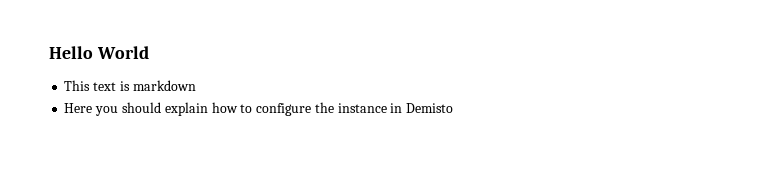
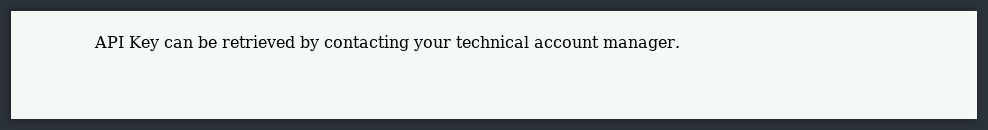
- Hello World
- This text is markdown
- Here you should explain how to configure the instance in Demisto
+ API Key can be retrieved by contacting your technical account manager.

